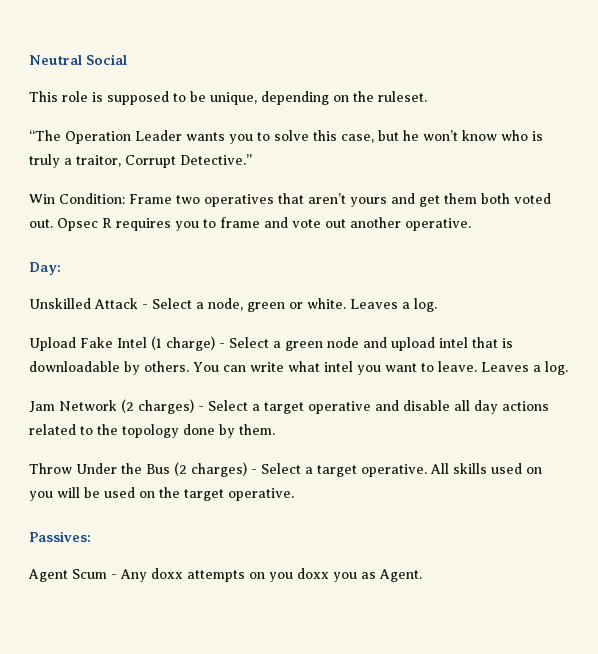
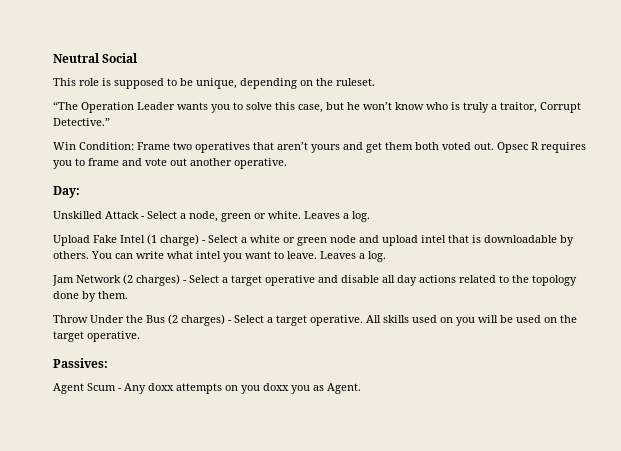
- Upload Fake Intel (1 charge) - Select a green node and upload intel that is downloadable by others.
+ Upload Fake Intel (1 charge) - Select a white or green node and upload intel that is downloadable by others.

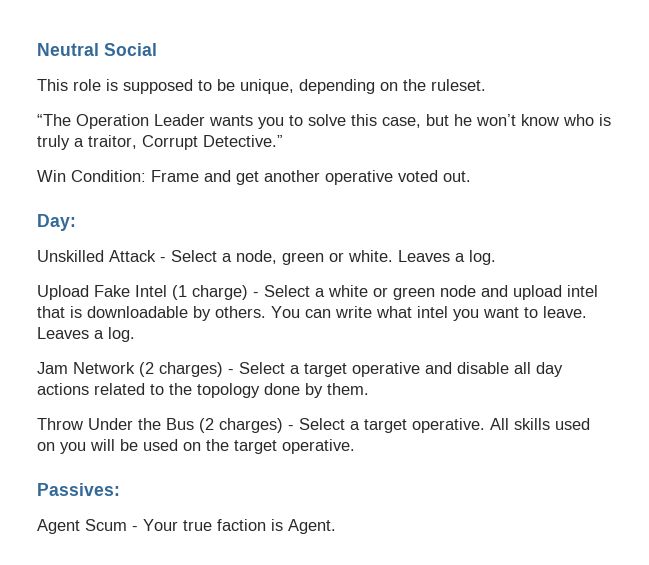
- Win Condition: Frame two operatives that aren’t yours and get them both voted out. Opsec R requires you to frame and vote out another operative.
+ Win Condition: Frame and get another operative voted out.
- Agent Scum - Any doxx attempts on you doxx you as Agent.
+ Agent Scum - Your true faction is Agent.

